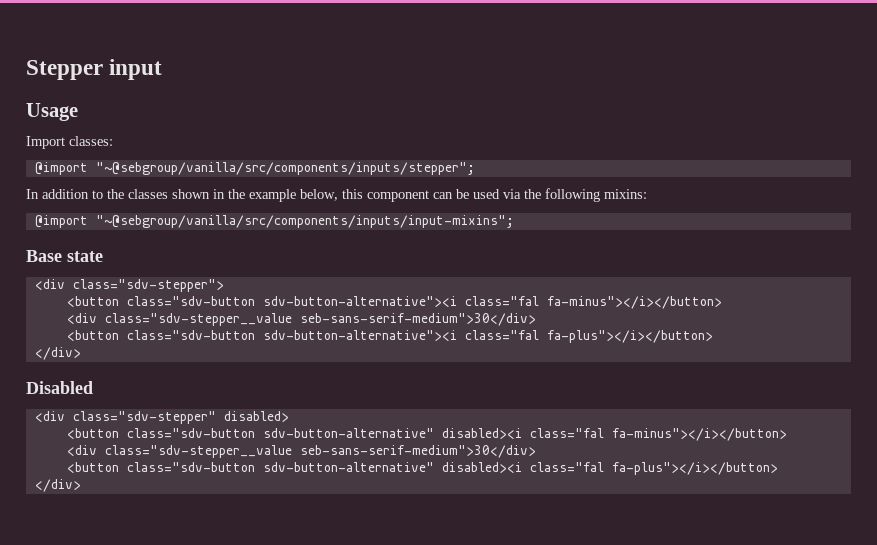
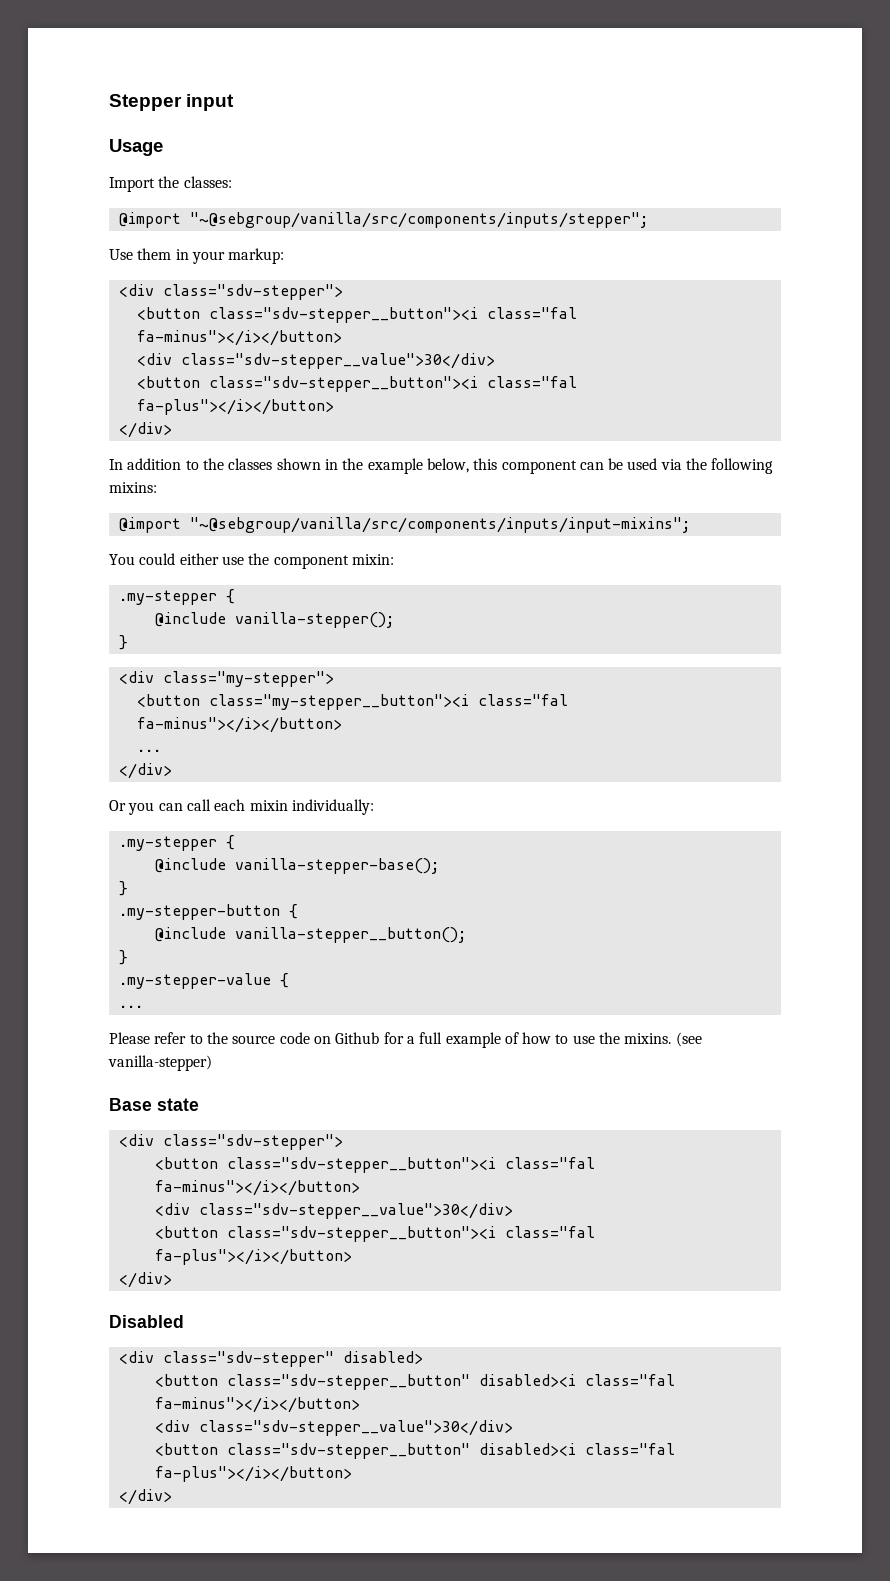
- Import classes:
+ Import the classes:
+ Use them in your markup:
+ <div class="sdv-stepper">
+ <button class="sdv-stepper__button"><i class="fal fa-minus"></i></button>
+ <div class="sdv-stepper__value">30</div>
+ <button class="sdv-stepper__button"><i class="fal fa-plus"></i></button>
+ </div>
+ You could either use the component mixin:
+ .my-stepper {
+ @include vanilla-stepper();
+ }
+ <div class="my-stepper">
+ <button class="my-stepper__button"><i class="fal fa-minus"></i></button>
+ ...
+ </div>
+ Or you can call each mixin individually:
+ .my-stepper {
+ @include vanilla-stepper-base();
+ }
+ .my-stepper-button {
+ @include vanilla-stepper__button();
+ }
+ .my-stepper-value {
+ ...
+ Please refer to the source code on Github for a full example of how to use the mixins. (see vanilla-stepper)
  Base state
  <div class="sdv-stepper">
- <button class="sdv-button sdv-button-alternative"><i class="fal fa-minus"></i></button>
- <div class="sdv-stepper__value seb-sans-serif-medium">30</div>
- <button class="sdv-button sdv-button-alternative"><i class="fal fa-plus"></i></button>
+ <button class="sdv-stepper__button"><i class="fal fa-minus"></i></button>
+ <div class="sdv-stepper__value">30</div>
+ <button class="sdv-stepper__button"><i class="fal fa-plus"></i></button>
- <button class="sdv-button sdv-button-alternative" disabled><i class="fal fa-minus"></i></button>
- <div class="sdv-stepper__value seb-sans-serif-medium">30</div>
- <button class="sdv-button sdv-button-alternative" disabled><i class="fal fa-plus"></i></button>
+ <button class="sdv-stepper__button" disabled><i class="fal fa-minus"></i></button>
+ <div class="sdv-stepper__value">30</div>
+ <button class="sdv-stepper__button" disabled><i class="fal fa-plus"></i></button>

